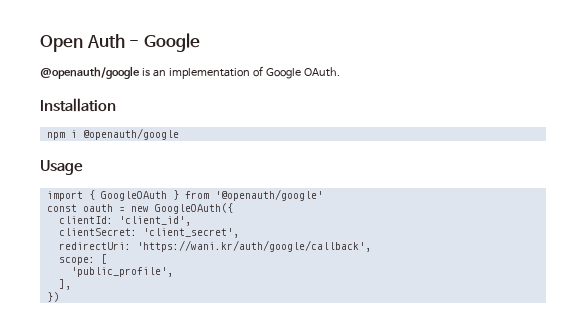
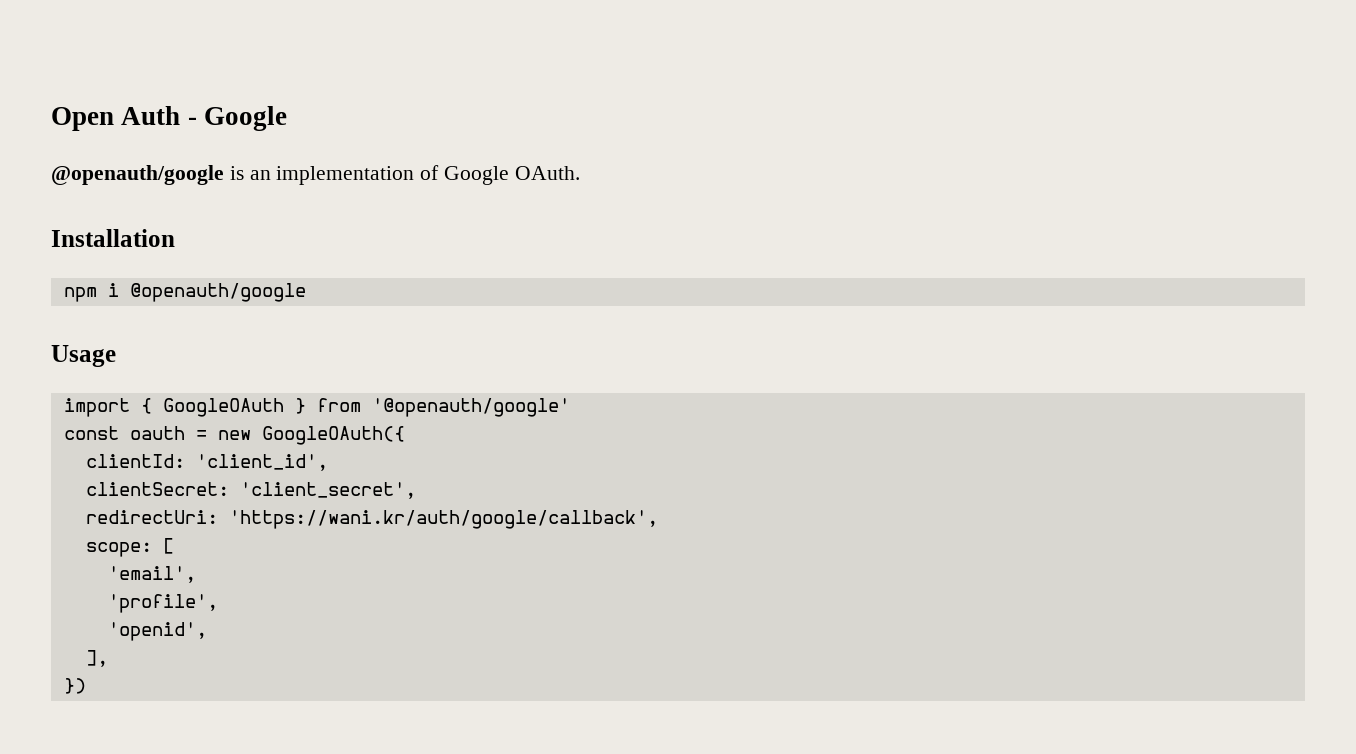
- 'public_profile',
+ 'email',
+ 'profile',
+ 'openid',

